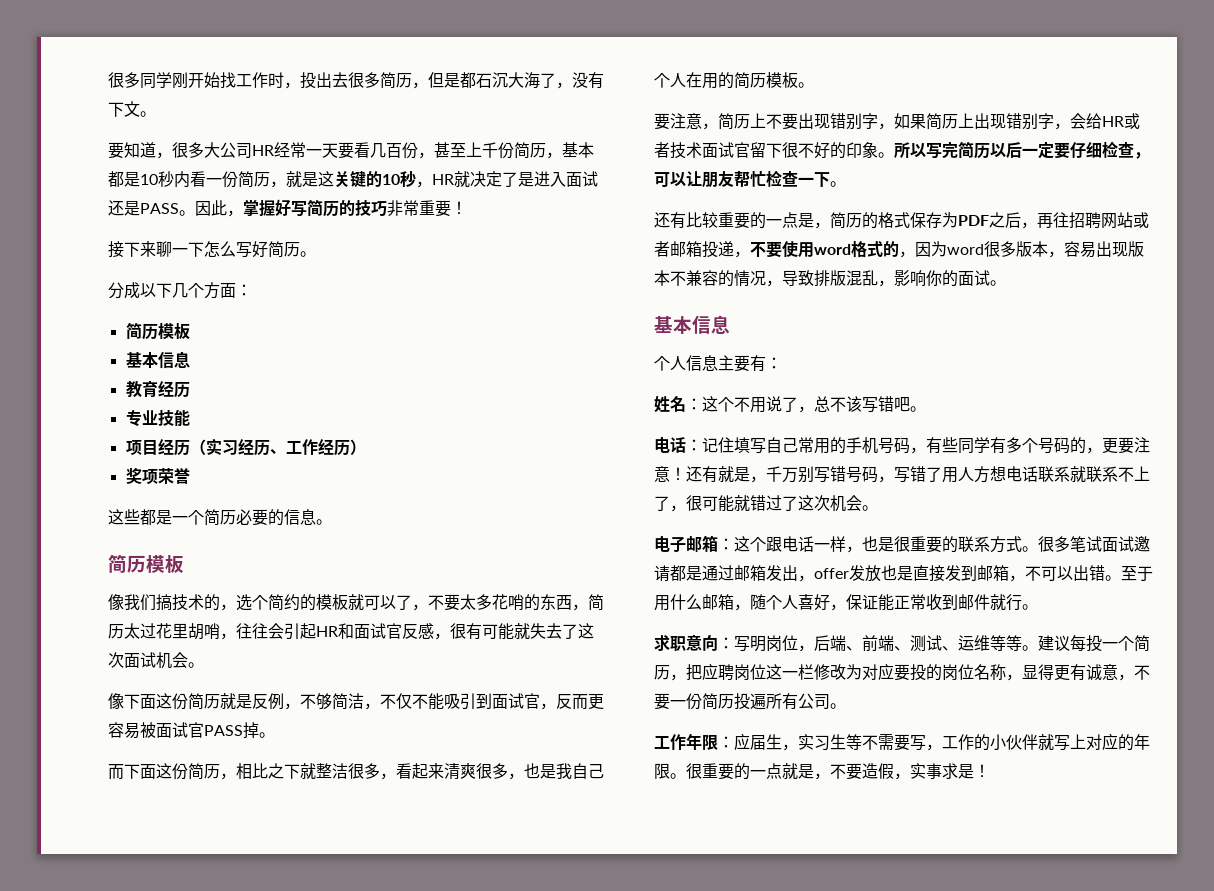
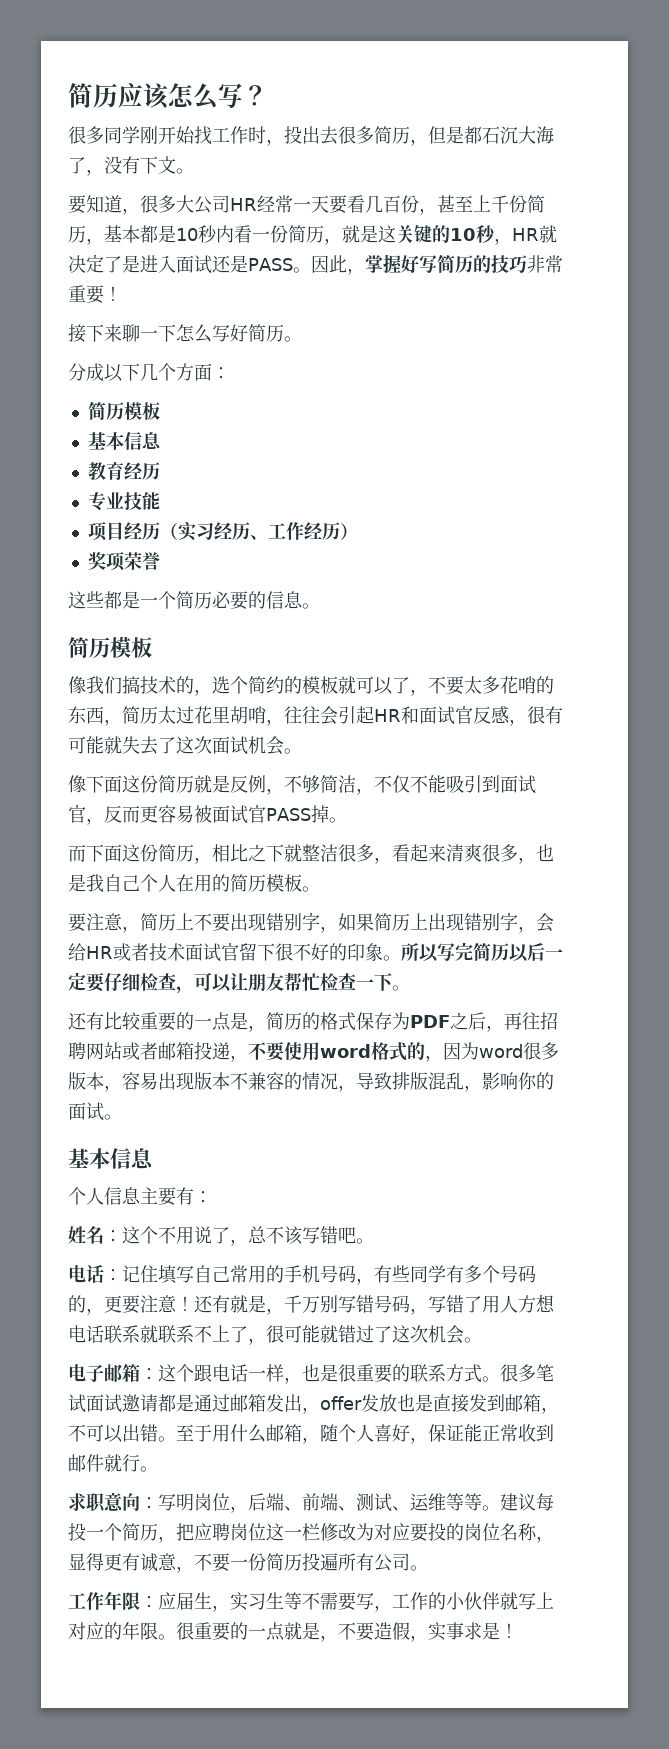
+ 简历应该怎么写？

